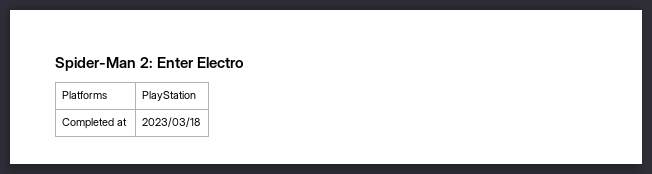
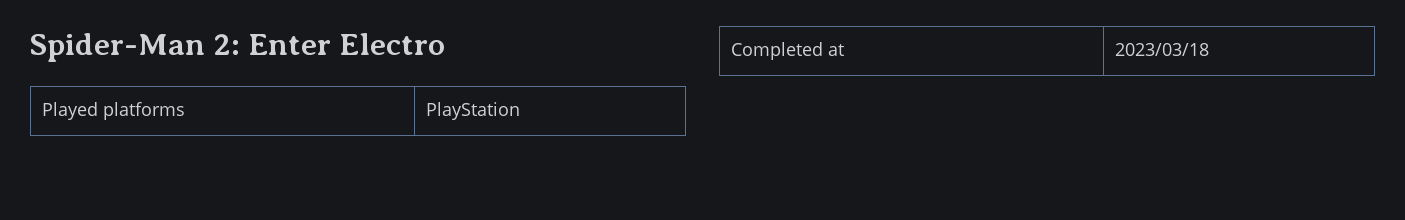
- Platforms | PlayStation
+ Played platforms | PlayStation

